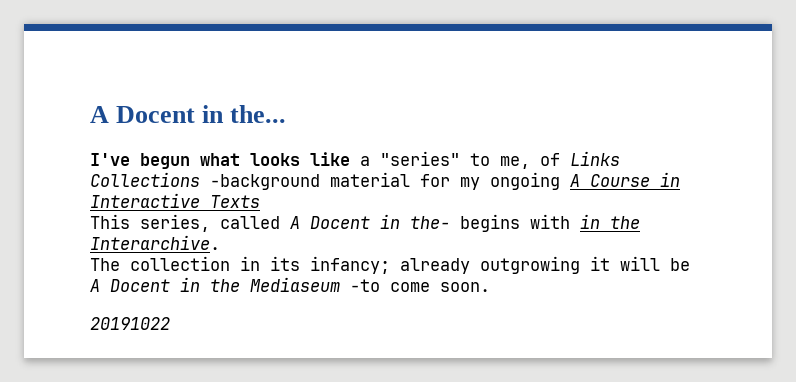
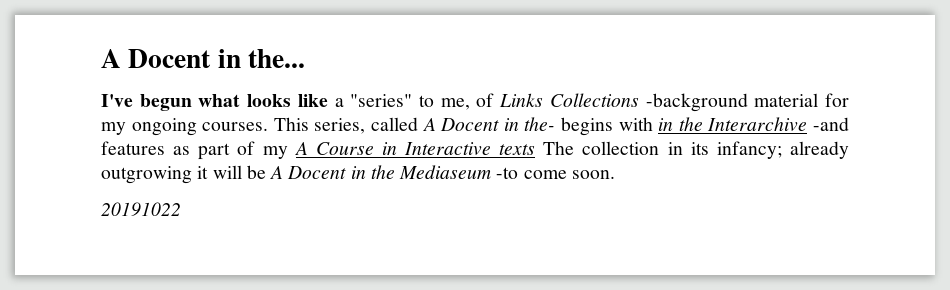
- I've begun what looks like a "series" to me, of Links Collections -background material for my ongoing A Course in Interactive Texts
- This series, called A Docent in the- begins with in the Interarchive.
- The collection in its infancy; already outgrowing it will be A Docent in the Mediaseum -to come soon.
+ I've begun what looks like a "series" to me, of Links Collections -background material for my ongoing courses. This series, called A Docent in the- begins with in the Interarchive -and features as part of my A Course in Interactive texts The collection in its infancy; already outgrowing it will be A Docent in the Mediaseum -to come soon.

